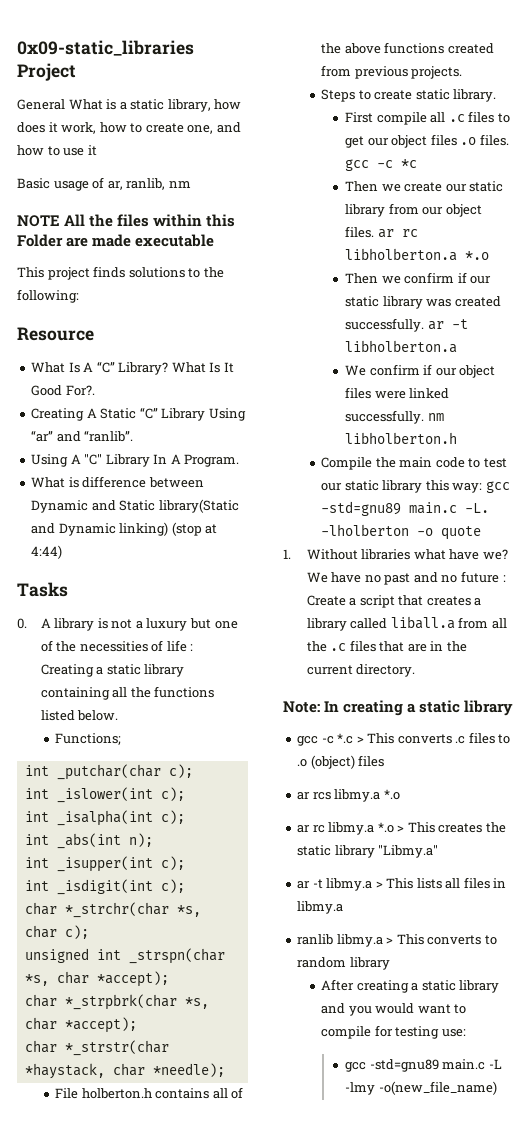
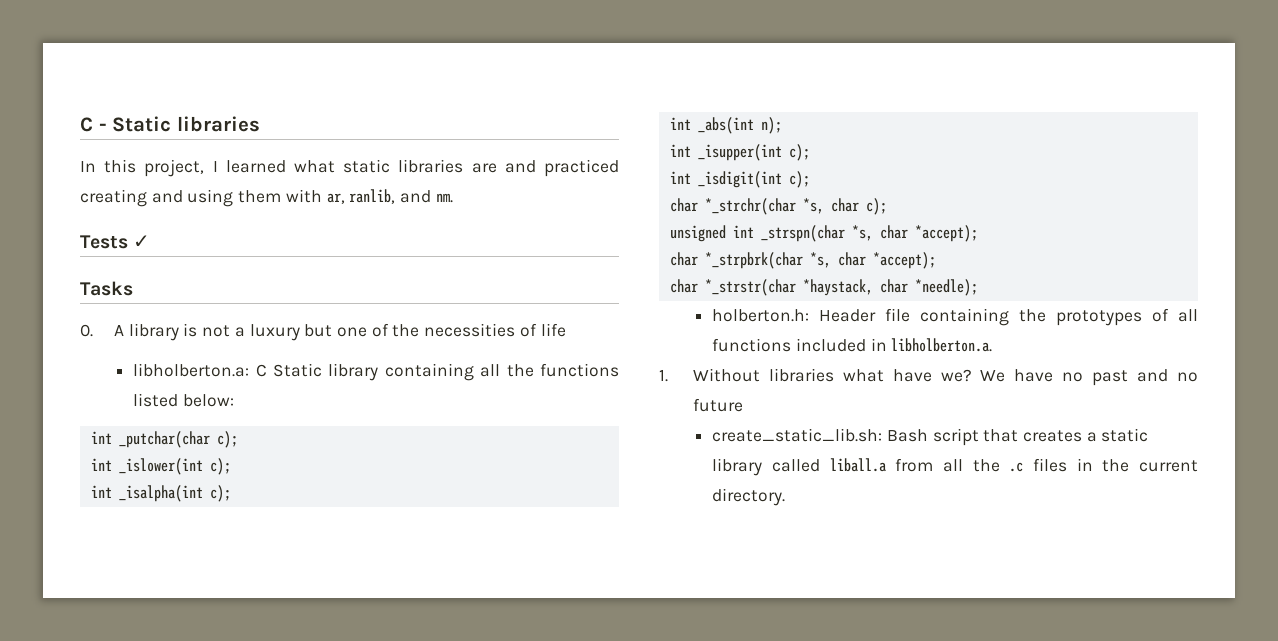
- 0x09-static_libraries Project
- General What is a static library, how does it work, how to create one, and how to use it
- Basic usage of ar, ranlib, nm
- NOTE All the files within this Folder are made executable
- This project finds solutions to the following:
- Resource
- What Is A “C” Library? What Is It Good For?.
- Creating A Static “C” Library Using “ar” and “ranlib”.
- Using A "C" Library In A Program.
- What is difference between Dynamic and Static library(Static and Dynamic linking) (stop at 4:44)
+ C - Static libraries
+ In this project, I learned what static libraries are and practiced creating and using them with ar, ranlib, and nm.
+ Tests ✓
- 0. A library is not a luxury but one of the necessities of life : Creating a static library containing all the functions listed below.
- Functions;
+ 0. A library is not a luxury but one of the necessities of life
+ libholberton.a: C Static library containing all the functions listed below:
- File holberton.h contains all of the above functions created from previous projects.
- Steps to create static library.
- First compile all .c files to get our object files .o files. gcc -c *c
- Then we create our static library from our object files. ar rc libholberton.a *.o
- Then we confirm if our static library was created successfully. ar -t libholberton.a
- We confirm if our object files were linked successfully. nm libholberton.h
- Compile the main code to test our static library this way: gcc -std=gnu89 main.c -L. -lholberton -o quote
+ holberton.h: Header file containing the prototypes of all functions included in libholberton.a.
- We have no past and no future : Create a script that creates a library called liball.a from all the .c files that are in the current directory.
+ We have no past and no future
+ create_static_lib.sh: Bash script that creates a static library called liball.a from all the .c files in the current directory.
- Note: In creating a static library
- gcc -c *.c > This converts .c files to .o (object) files
- ar rcs libmy.a *.o
- ar rc libmy.a *.o > This creates the static library "Libmy.a"
- ar -t libmy.a > This lists all files in libmy.a
- ranlib libmy.a > This converts to random library
- After creating a static library and you would want to compile for testing use:
- gcc -std=gnu89 main.c -L -lmy -o(new_file_name)

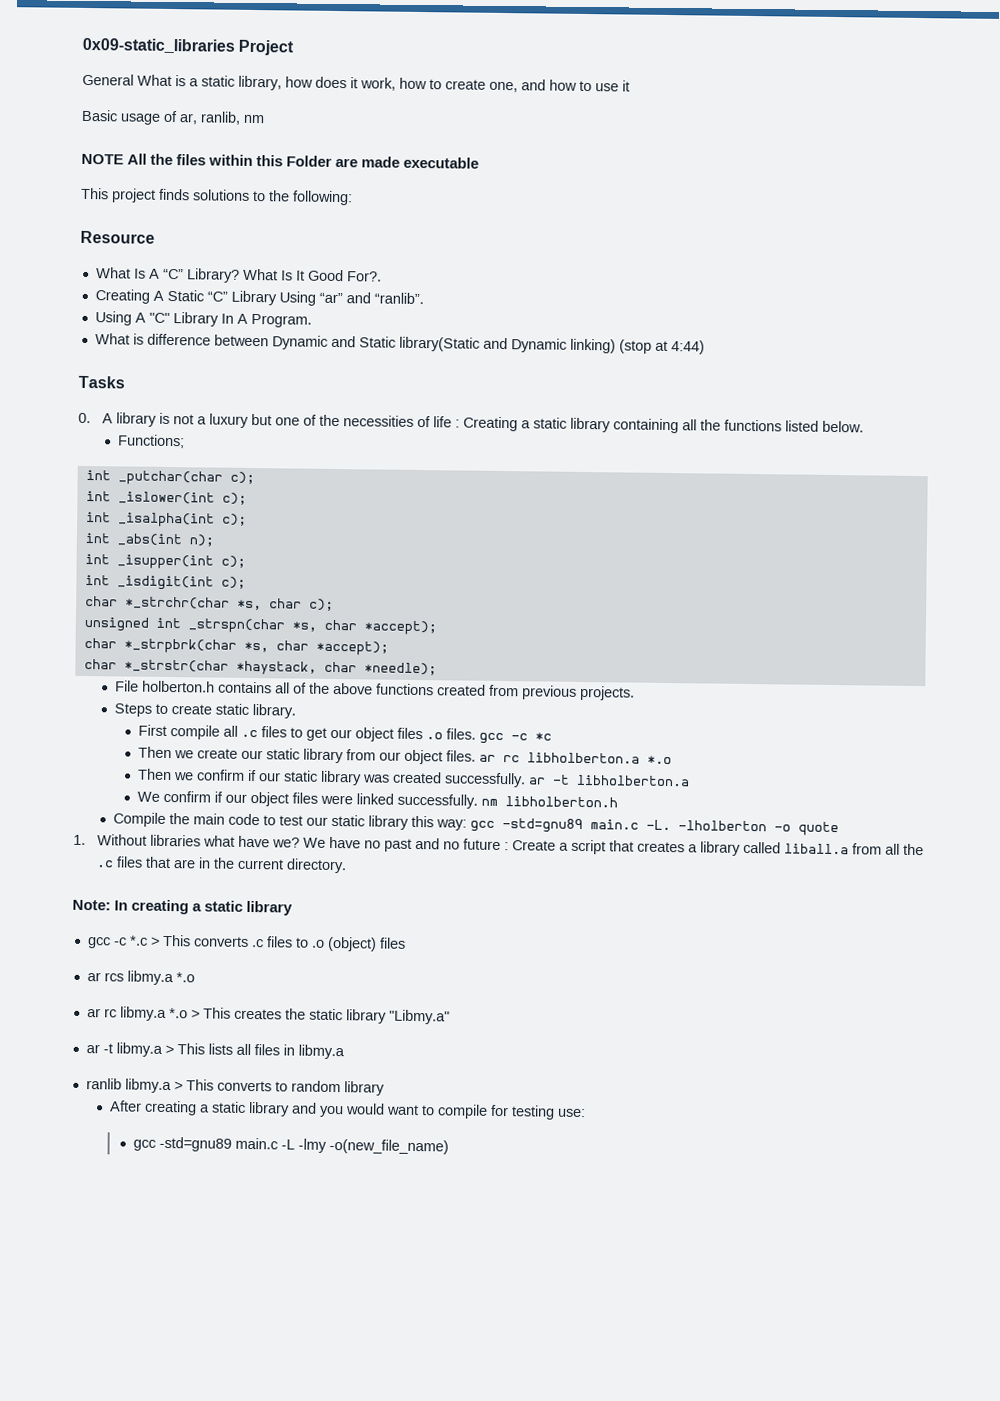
- C - Static libraries
- In this project, I learned what static libraries are and practiced creating and using them with ar, ranlib, and nm.
- Tests ✓
+ 0x09-static_libraries Project
+ General What is a static library, how does it work, how to create one, and how to use it
+ Basic usage of ar, ranlib, nm
+ NOTE All the files within this Folder are made executable
+ This project finds solutions to the following:
+ Resource
+ What Is A “C” Library? What Is It Good For?.
+ Creating A Static “C” Library Using “ar” and “ranlib”.
+ Using A "C" Library In A Program.
+ What is difference between Dynamic and Static library(Static and Dynamic linking) (stop at 4:44)
- 0. A library is not a luxury but one of the necessities of life
- libholberton.a: C Static library containing all the functions listed below:
+ 0. A library is not a luxury but one of the necessities of life : Creating a static library containing all the functions listed below.
+ Functions;
- holberton.h: Header file containing the prototypes of all functions included in libholberton.a.
+ File holberton.h contains all of the above functions created from previous projects.
+ Steps to create static library.
+ First compile all .c files to get our object files .o files. gcc -c *c
+ Then we create our static library from our object files. ar rc libholberton.a *.o
+ Then we confirm if our static library was created successfully. ar -t libholberton.a
+ We confirm if our object files were linked successfully. nm libholberton.h
+ Compile the main code to test our static library this way: gcc -std=gnu89 main.c -L. -lholberton -o quote
- We have no past and no future
- create_static_lib.sh: Bash script that creates a static library called liball.a from all the .c files in the current directory.
+ We have no past and no future : Create a script that creates a library called liball.a from all the .c files that are in the current directory.
+ Note: In creating a static library
+ gcc -c *.c > This converts .c files to .o (object) files
+ ar rcs libmy.a *.o
+ ar rc libmy.a *.o > This creates the static library "Libmy.a"
+ ar -t libmy.a > This lists all files in libmy.a
+ ranlib libmy.a > This converts to random library
+ After creating a static library and you would want to compile for testing use:
+ gcc -std=gnu89 main.c -L -lmy -o(new_file_name)

